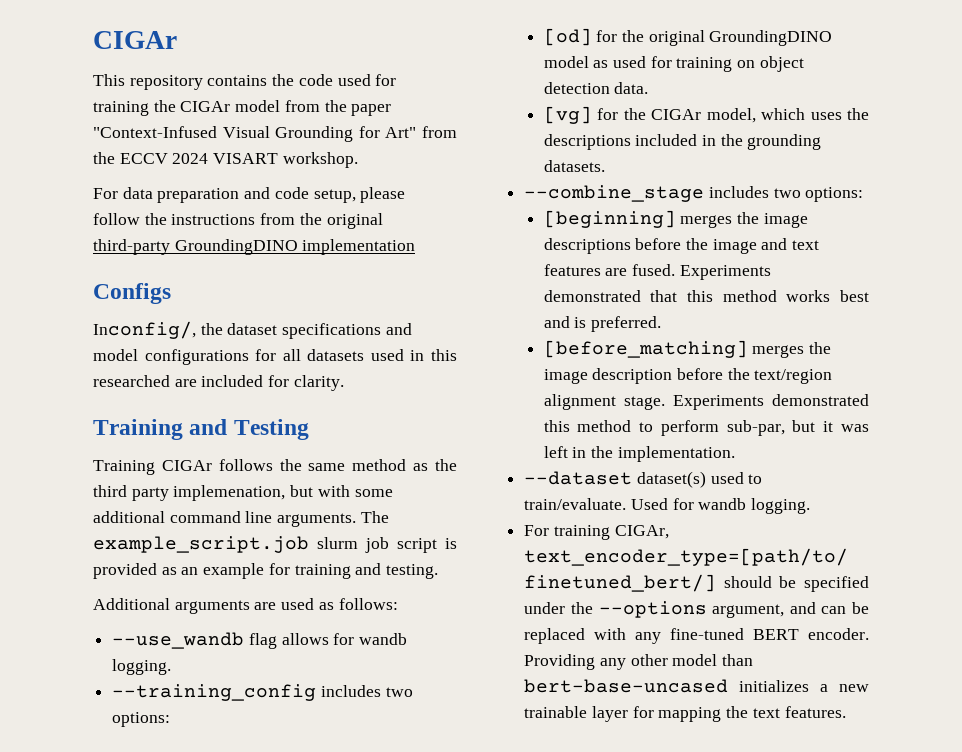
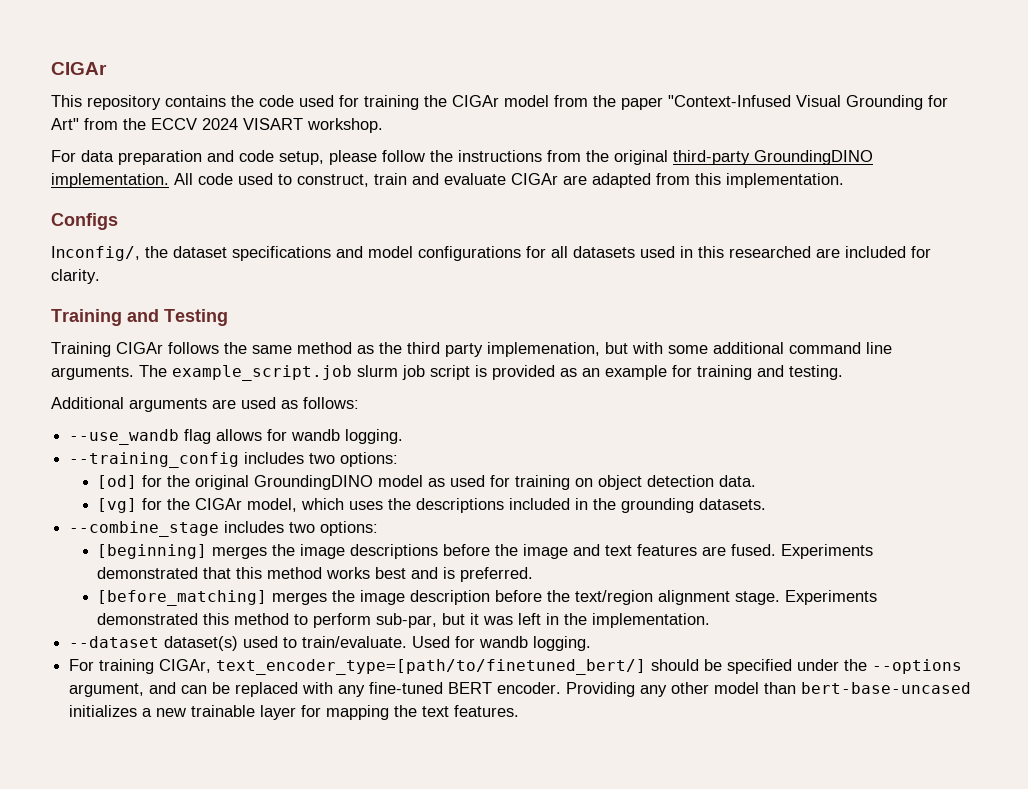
- For data preparation and code setup, please follow the instructions from the original third-party GroundingDINO implementation
+ For data preparation and code setup, please follow the instructions from the original third-party GroundingDINO implementation. All code used to construct, train and evaluate CIGAr are adapted from this implementation.

